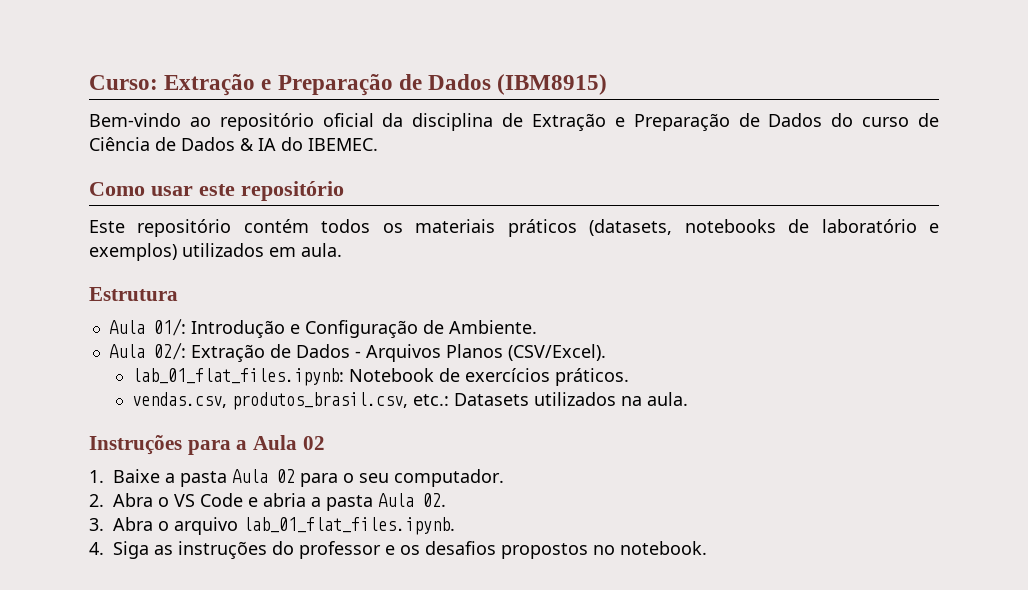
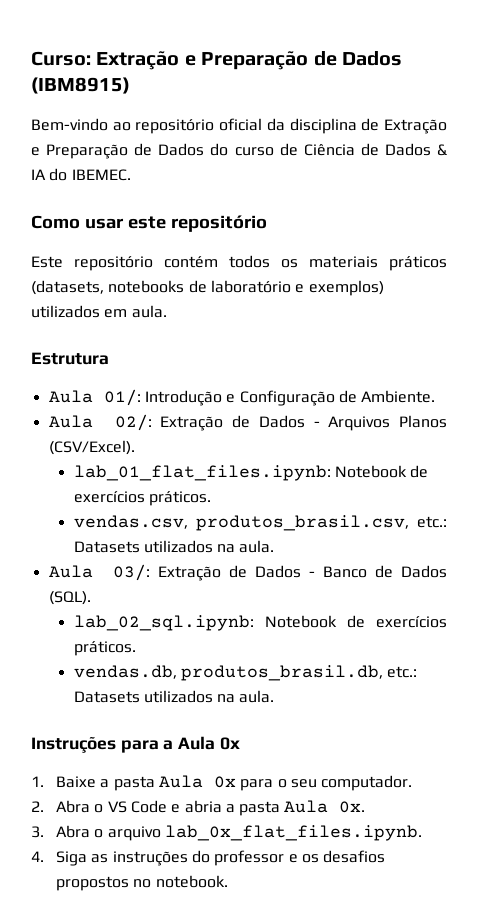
+ Aula 03/: Extração de Dados - Banco de Dados (SQL).
+ lab_02_sql.ipynb: Notebook de exercícios práticos.
+ vendas.db, produtos_brasil.db, etc.: Datasets utilizados na aula.
- Instruções para a Aula 02
+ Instruções para a Aula 0x
- 1. Baixe a pasta Aula 02 para o seu computador.
+ 1. Baixe a pasta Aula 0x para o seu computador.
- 2. Abra o VS Code e abria a pasta Aula 02.
+ 2. Abra o VS Code e abria a pasta Aula 0x.
- 3. Abra o arquivo lab_01_flat_files.ipynb.
+ 3. Abra o arquivo lab_0x_flat_files.ipynb.

